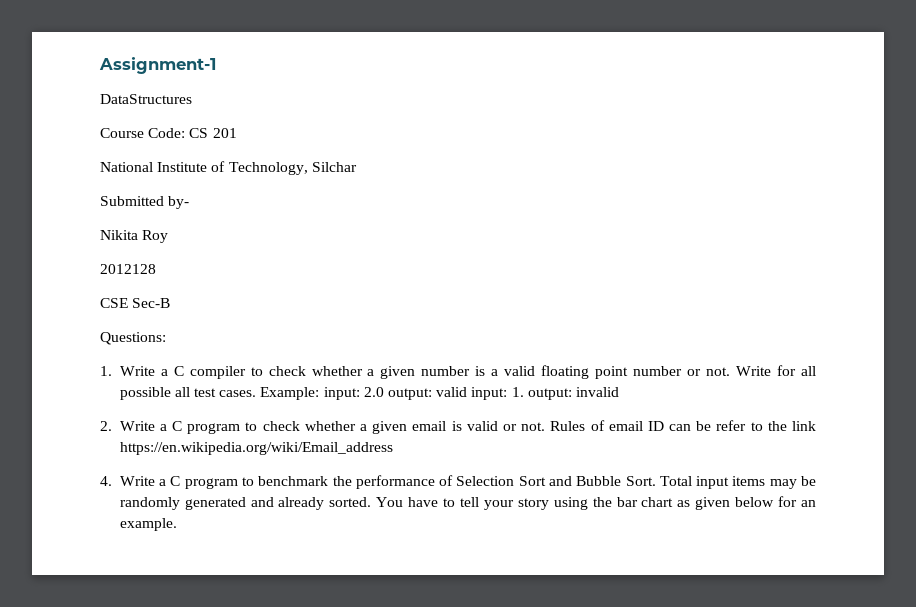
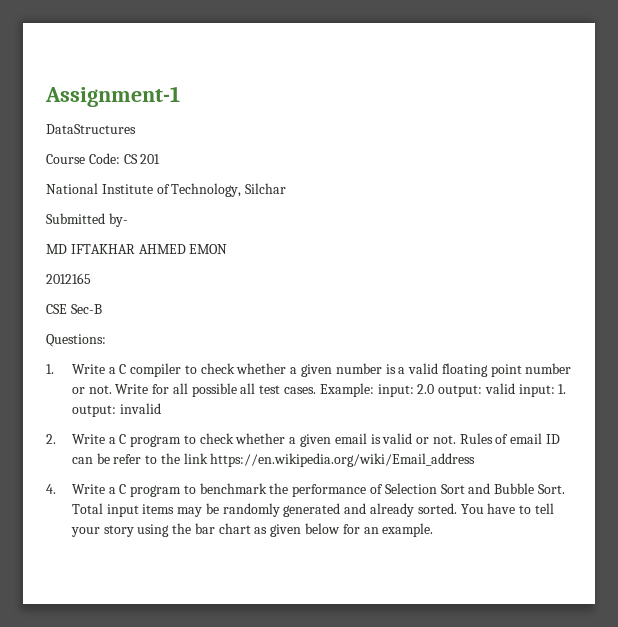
- Nikita Roy
- 2012128
+ MD IFTAKHAR AHMED EMON
+ 2012165

